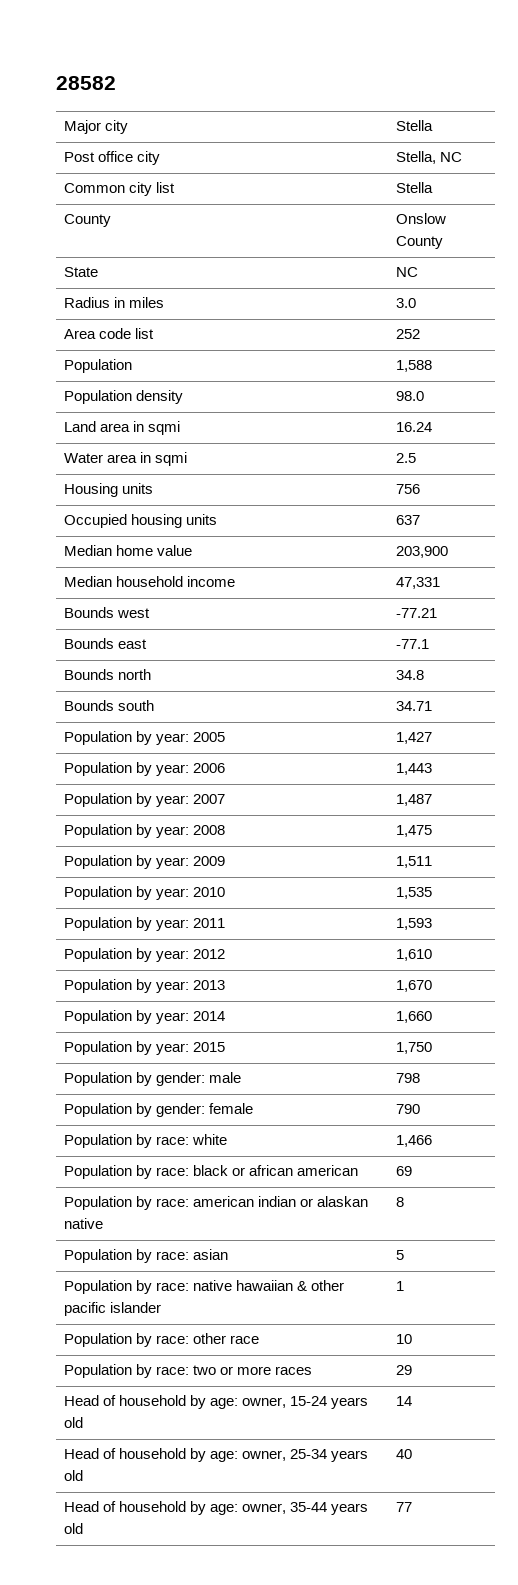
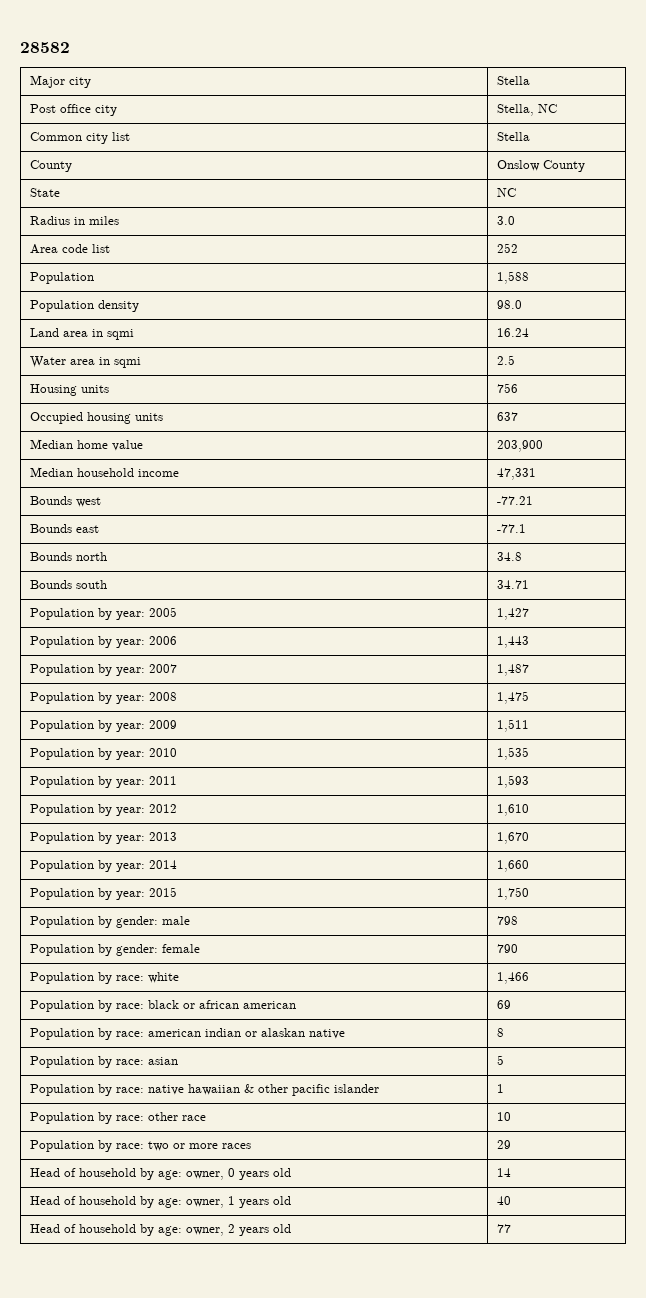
- Head of household by age: owner, 15-24 years old | 14
+ Head of household by age: owner, 0 years old | 14
- Head of household by age: owner, 25-34 years old | 40
+ Head of household by age: owner, 1 years old | 40
- Head of household by age: owner, 35-44 years old | 77
+ Head of household by age: owner, 2 years old | 77

